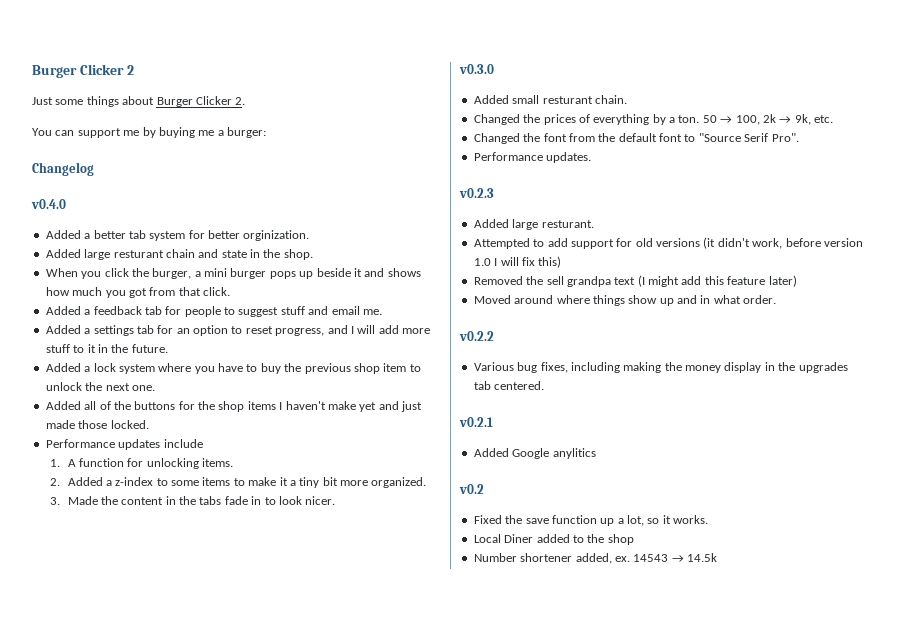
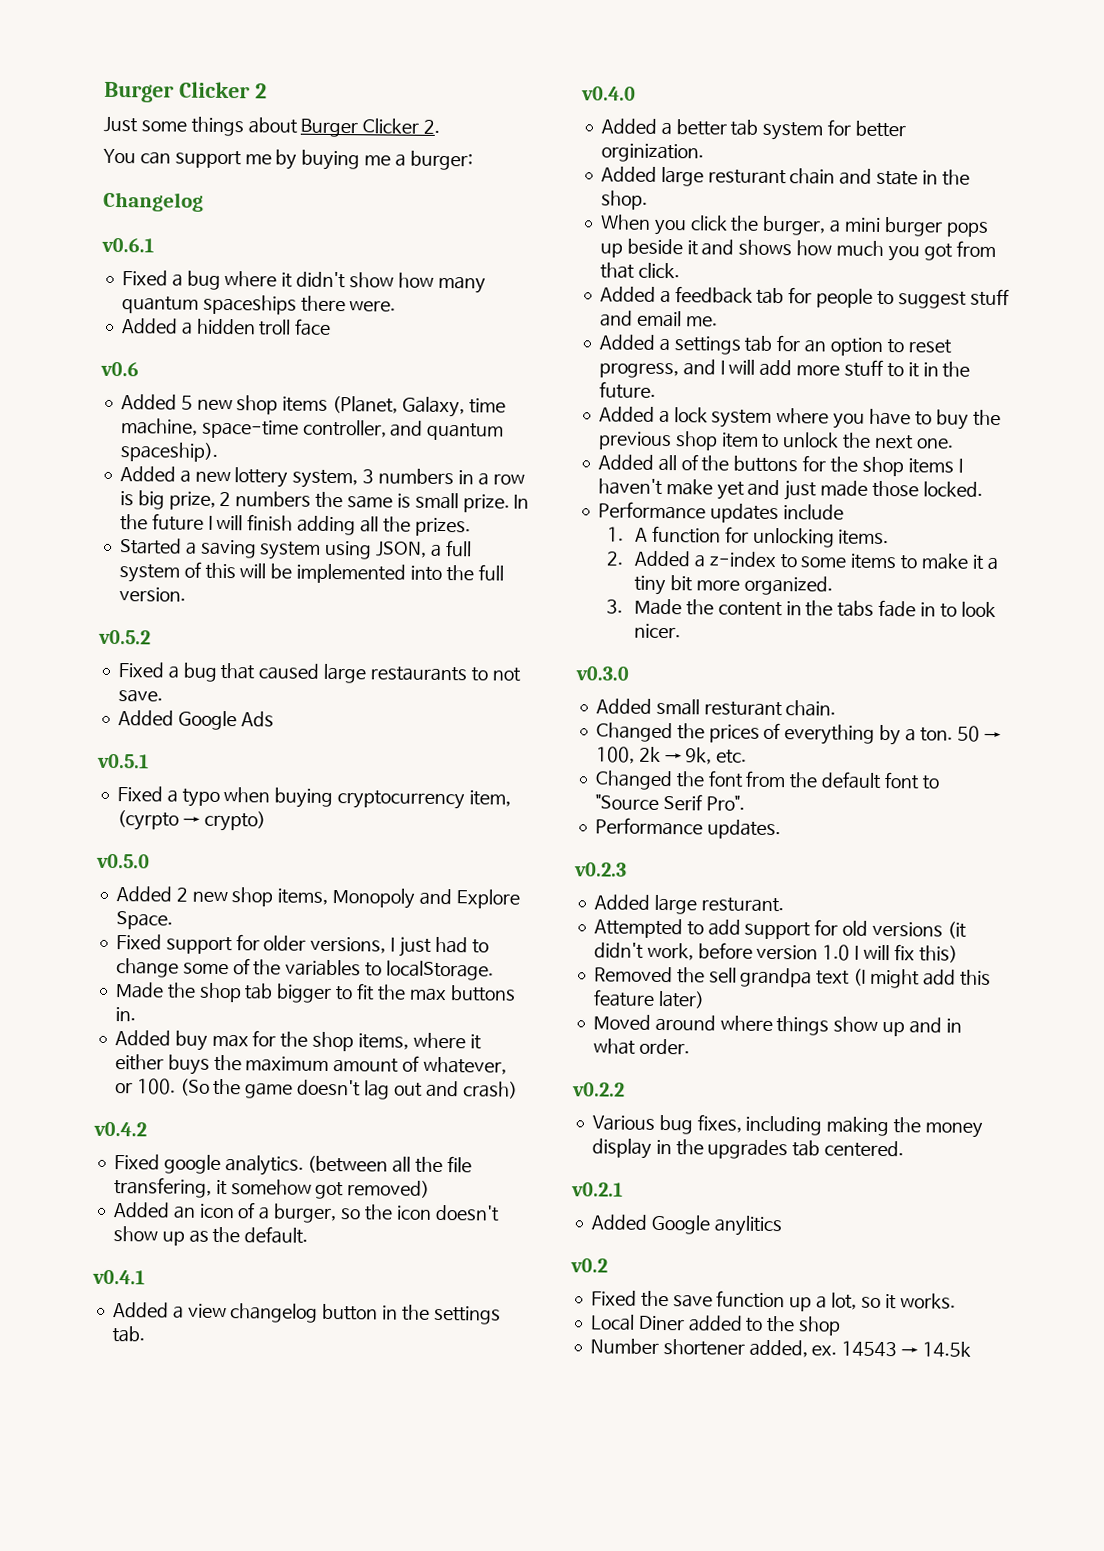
+ v0.6.1
+ Fixed a bug where it didn't show how many quantum spaceships there were.
+ Added a hidden troll face
+ v0.6
+ Added 5 new shop items (Planet, Galaxy, time machine, space-time controller, and quantum spaceship).
+ Added a new lottery system, 3 numbers in a row is big prize, 2 numbers the same is small prize. In the future I will finish adding all the prizes.
+ Started a saving system using JSON, a full system of this will be implemented into the full version.
+ v0.5.2
+ Fixed a bug that caused large restaurants to not save.
+ Added Google Ads
+ v0.5.1
+ Fixed a typo when buying cryptocurrency item, (cyrpto → crypto)
+ v0.5.0
+ Added 2 new shop items, Monopoly and Explore Space.
+ Fixed support for older versions, I just had to change some of the variables to localStorage.
+ Made the shop tab bigger to fit the max buttons in.
+ Added buy max for the shop items, where it either buys the maximum amount of whatever, or 100. (So the game doesn't lag out and crash)
+ v0.4.2
+ Fixed google analytics. (between all the file transfering, it somehow got removed)
+ Added an icon of a burger, so the icon doesn't show up as the default.
+ v0.4.1
+ Added a view changelog button in the settings tab.

